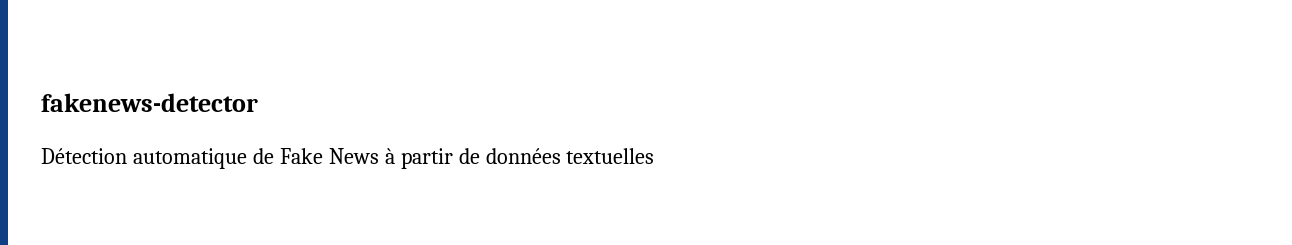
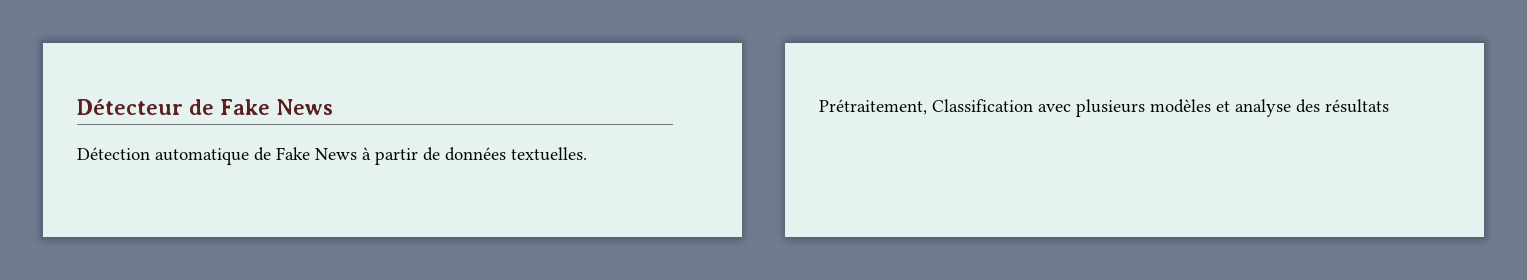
- fakenews-detector
+ Détecteur de Fake News
- Détection automatique de Fake News à partir de données textuelles
+ Détection automatique de Fake News à partir de données textuelles. Prétraitement, Classification avec plusieurs modèles et analyse des résultats

